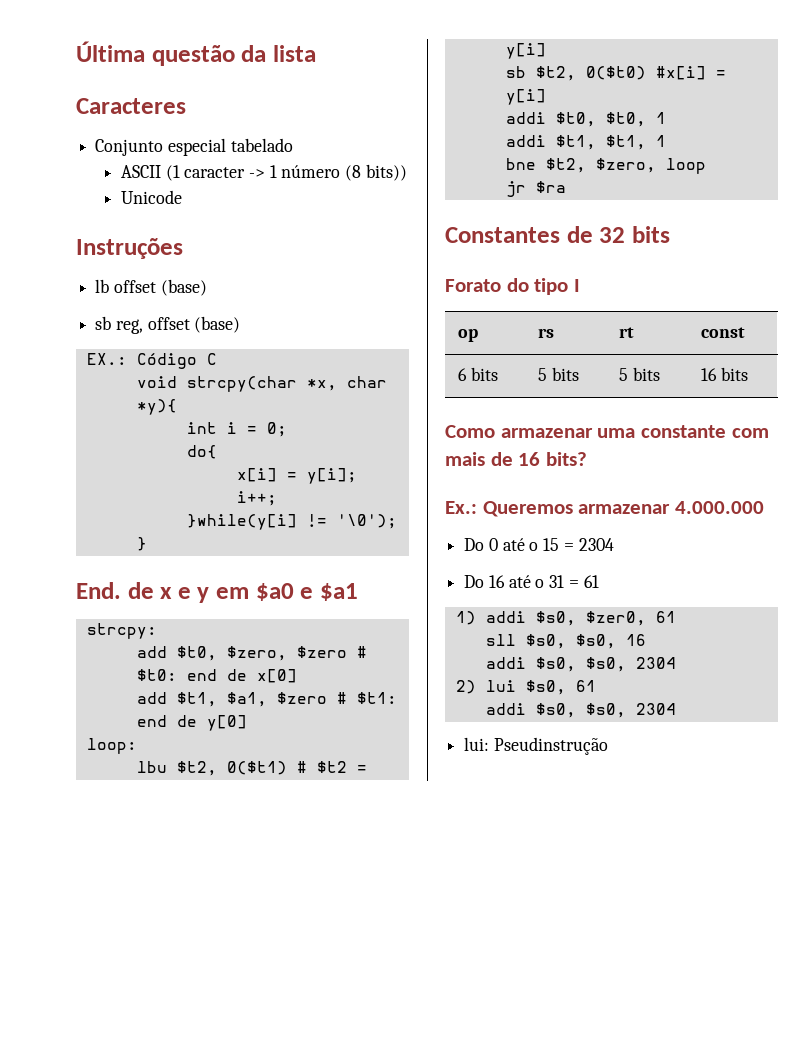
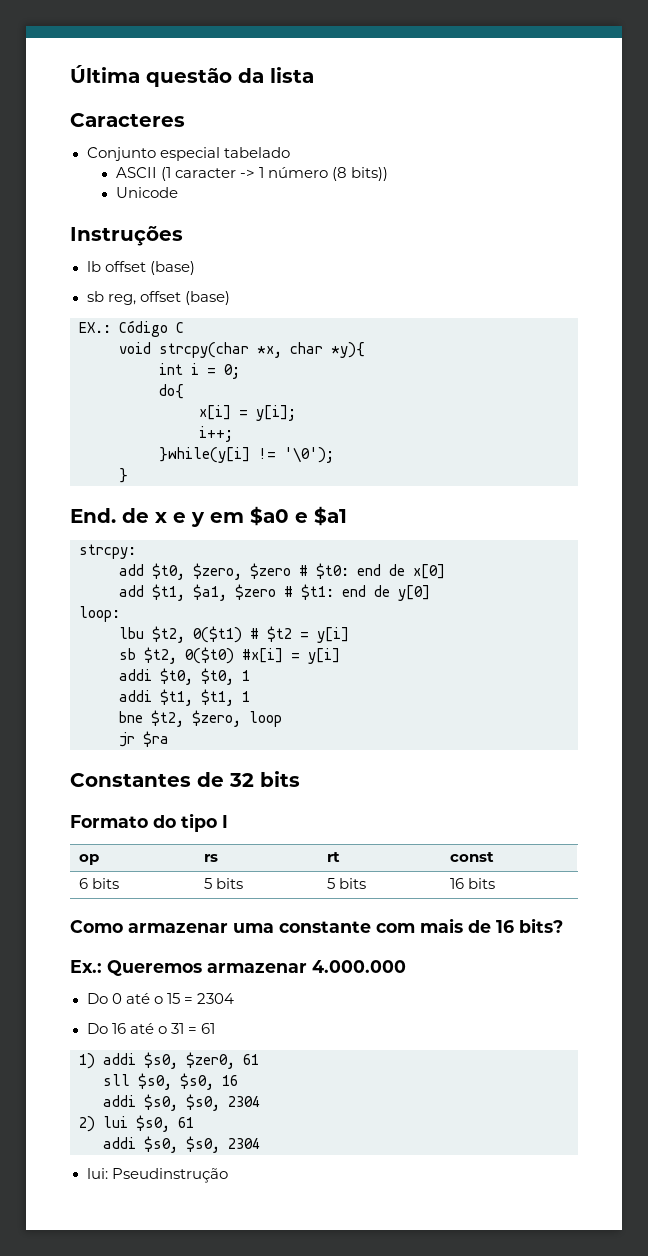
- Forato do tipo I
+ Formato do tipo I

